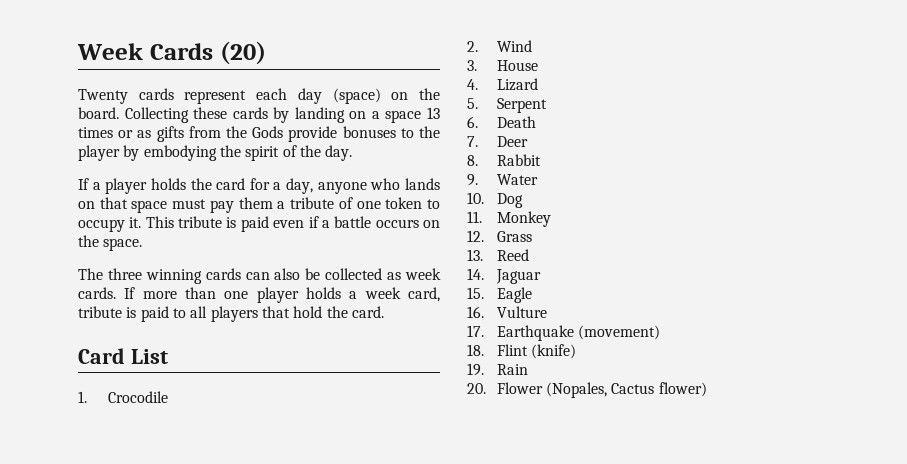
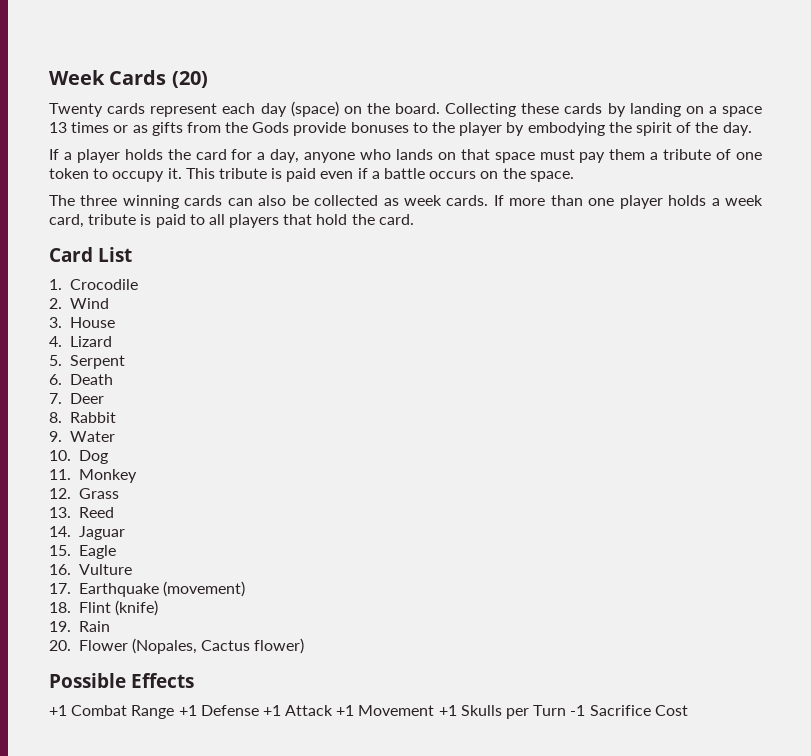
+ Possible Effects
+ +1 Combat Range +1 Defense +1 Attack +1 Movement +1 Skulls per Turn -1 Sacrifice Cost

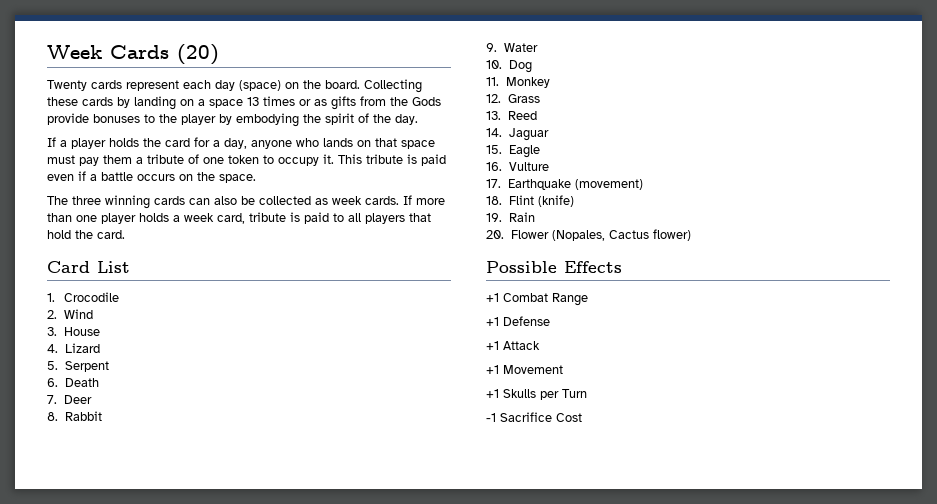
- +1 Combat Range +1 Defense +1 Attack +1 Movement +1 Skulls per Turn -1 Sacrifice Cost
+ +1 Combat Range
+ +1 Defense
+ +1 Attack
+ +1 Movement
+ +1 Skulls per Turn
+ -1 Sacrifice Cost

